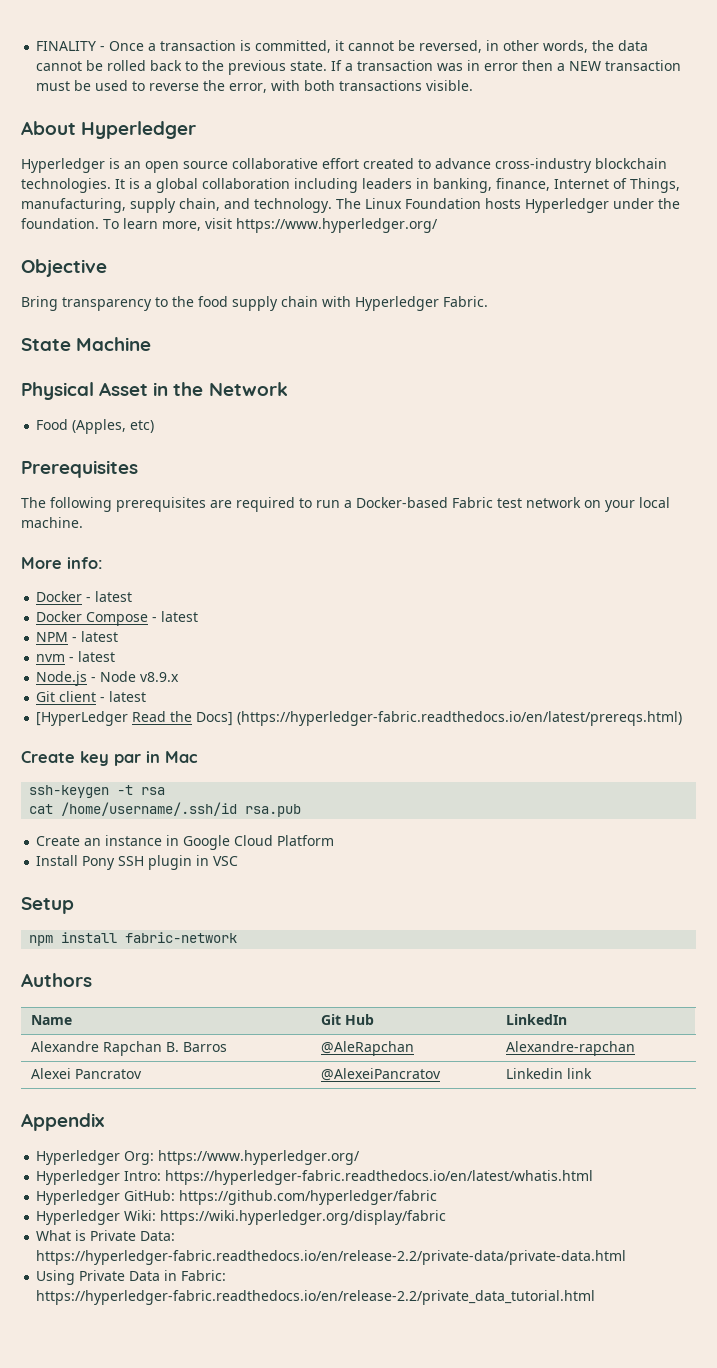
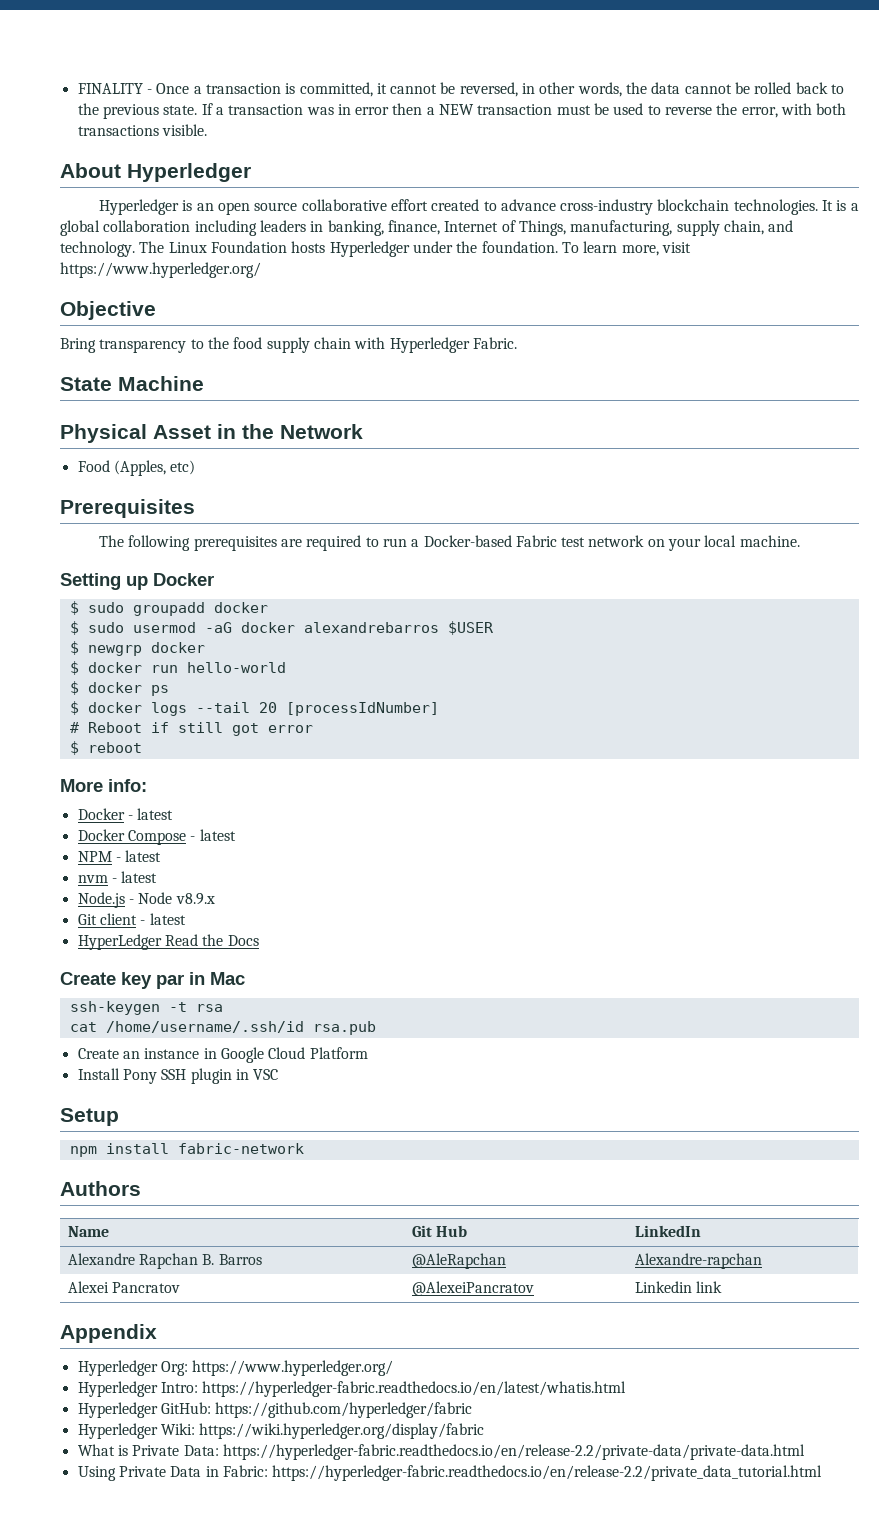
+ Setting up Docker
+ $ sudo groupadd docker
+ $ sudo usermod -aG docker alexandrebarros $USER
+ $ newgrp docker
+ $ docker run hello-world
+ $ docker ps
+ $ docker logs --tail 20 [processIdNumber]
+ # Reboot if still got error
+ $ reboot
- [HyperLedger Read the Docs] (https://hyperledger-fabric.readthedocs.io/en/latest/prereqs.html)
+ HyperLedger Read the Docs

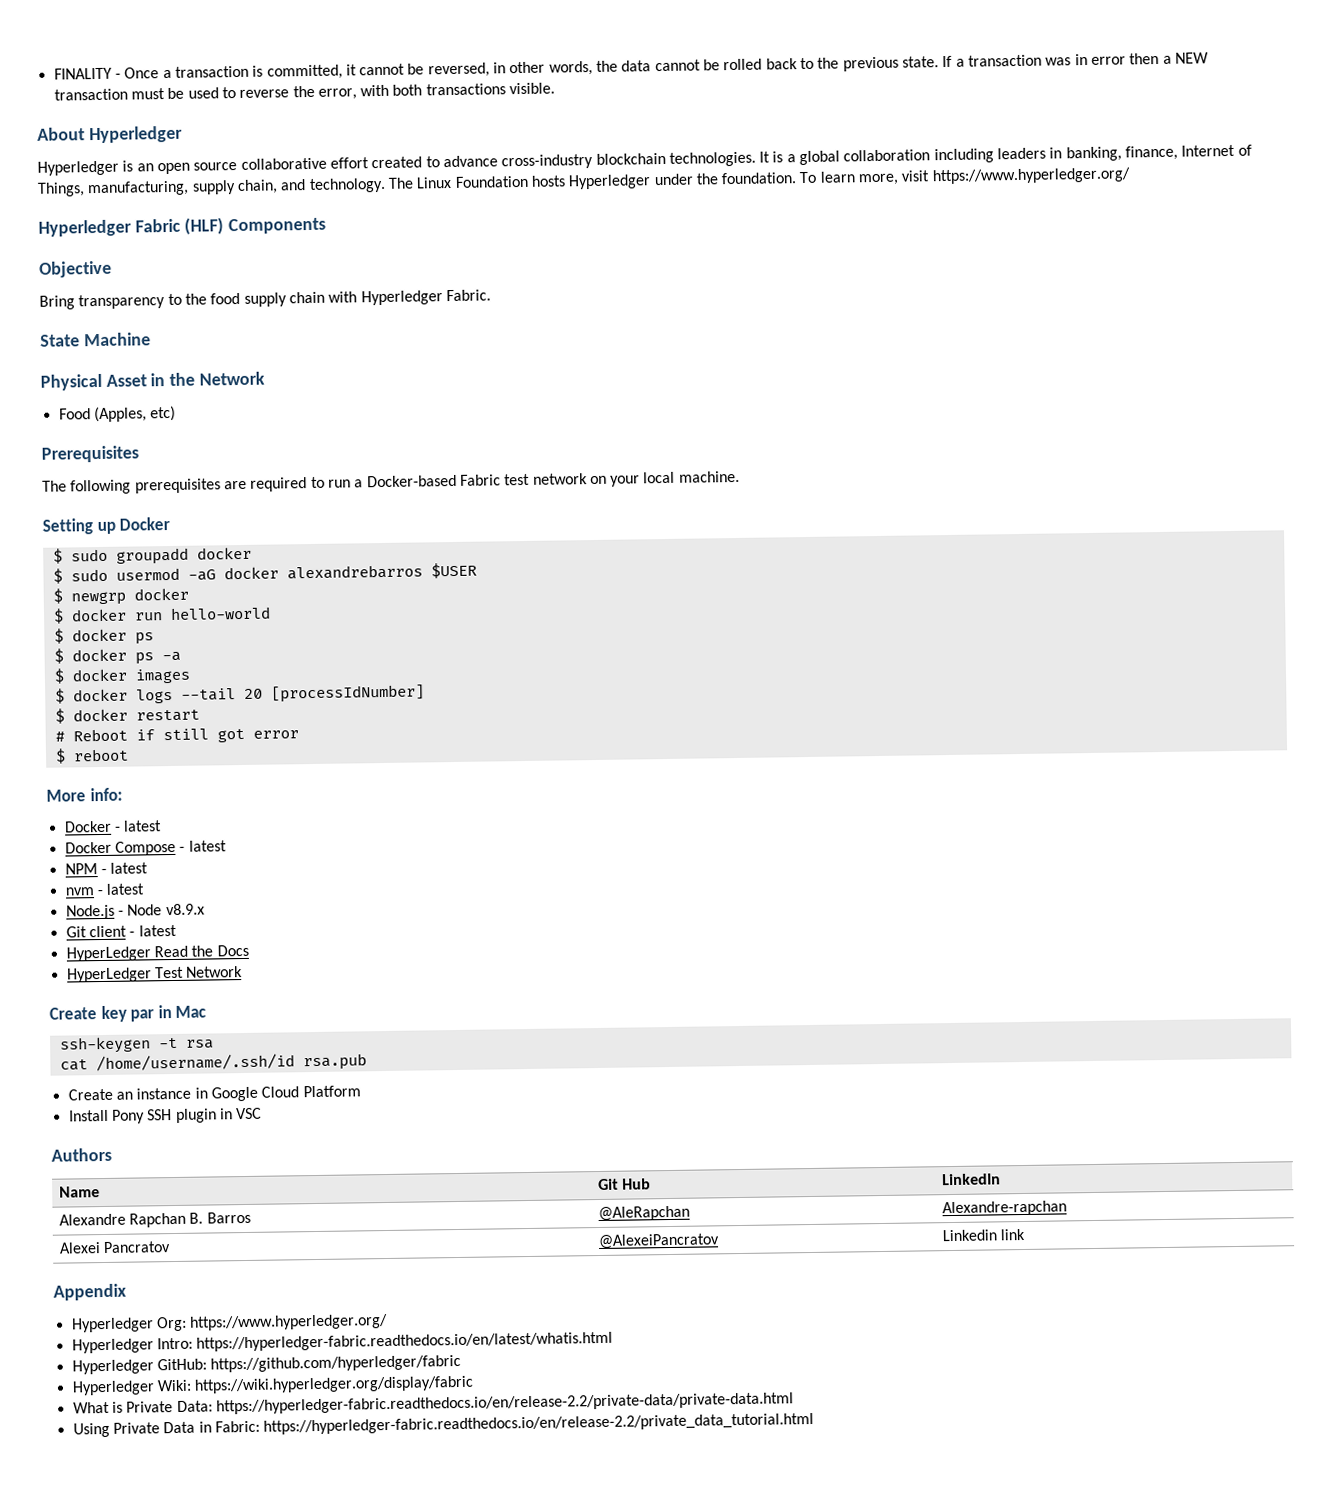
+ Hyperledger Fabric (HLF) Components
+ $ docker ps -a
+ $ docker images
+ $ docker restart
+ HyperLedger Test Network
- Setup
- npm install fabric-network

